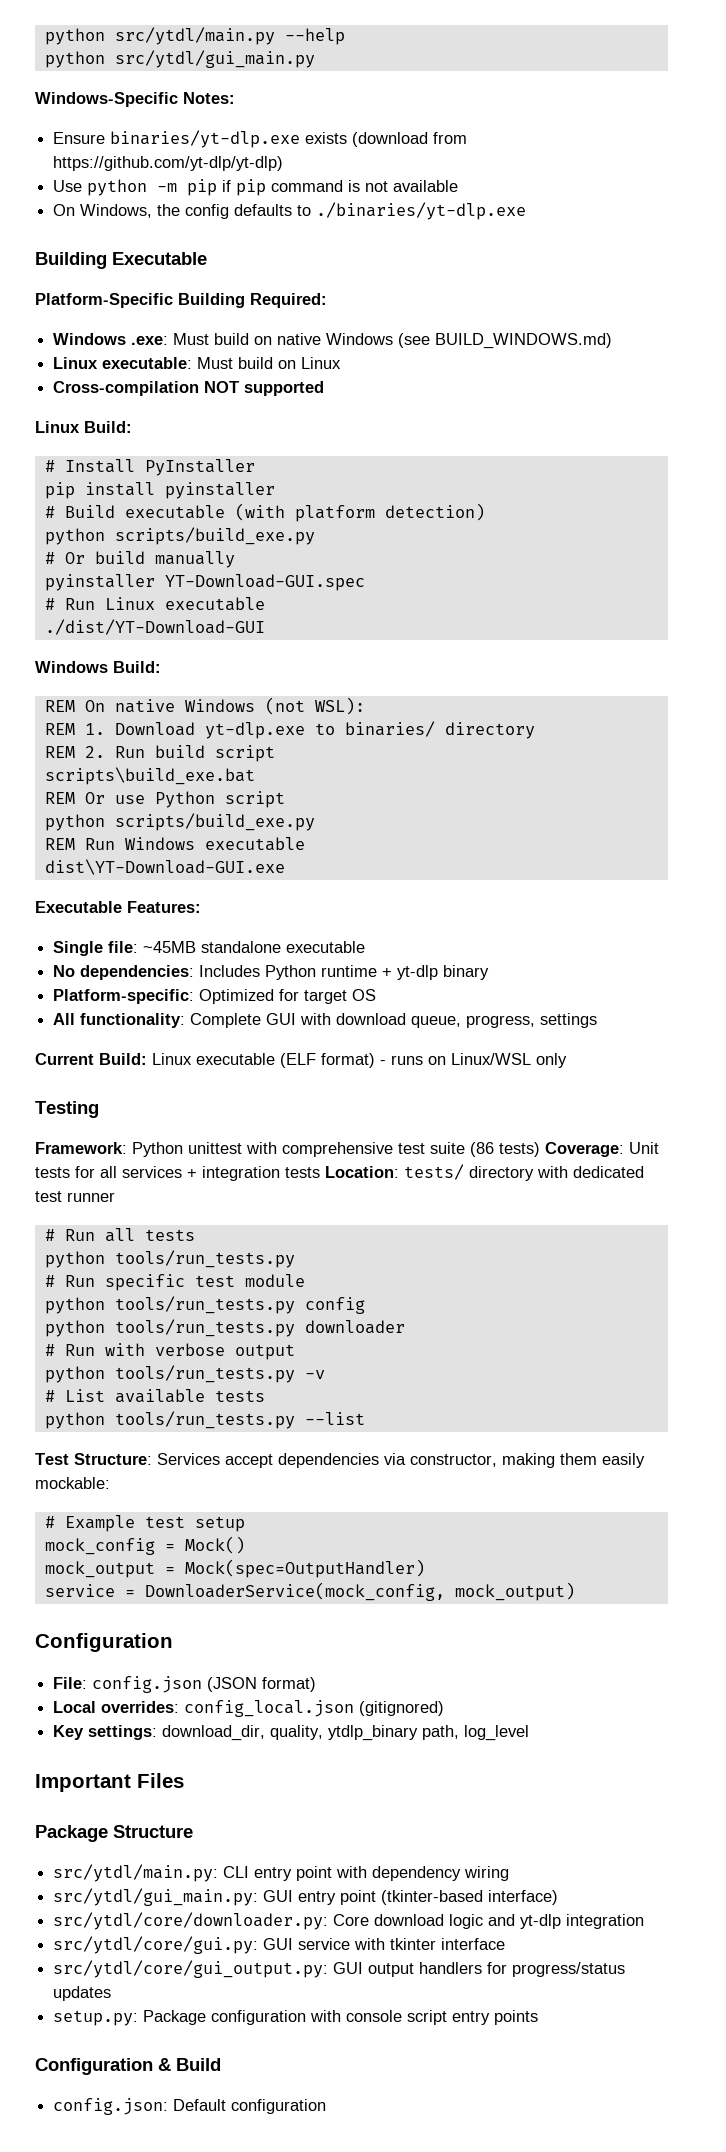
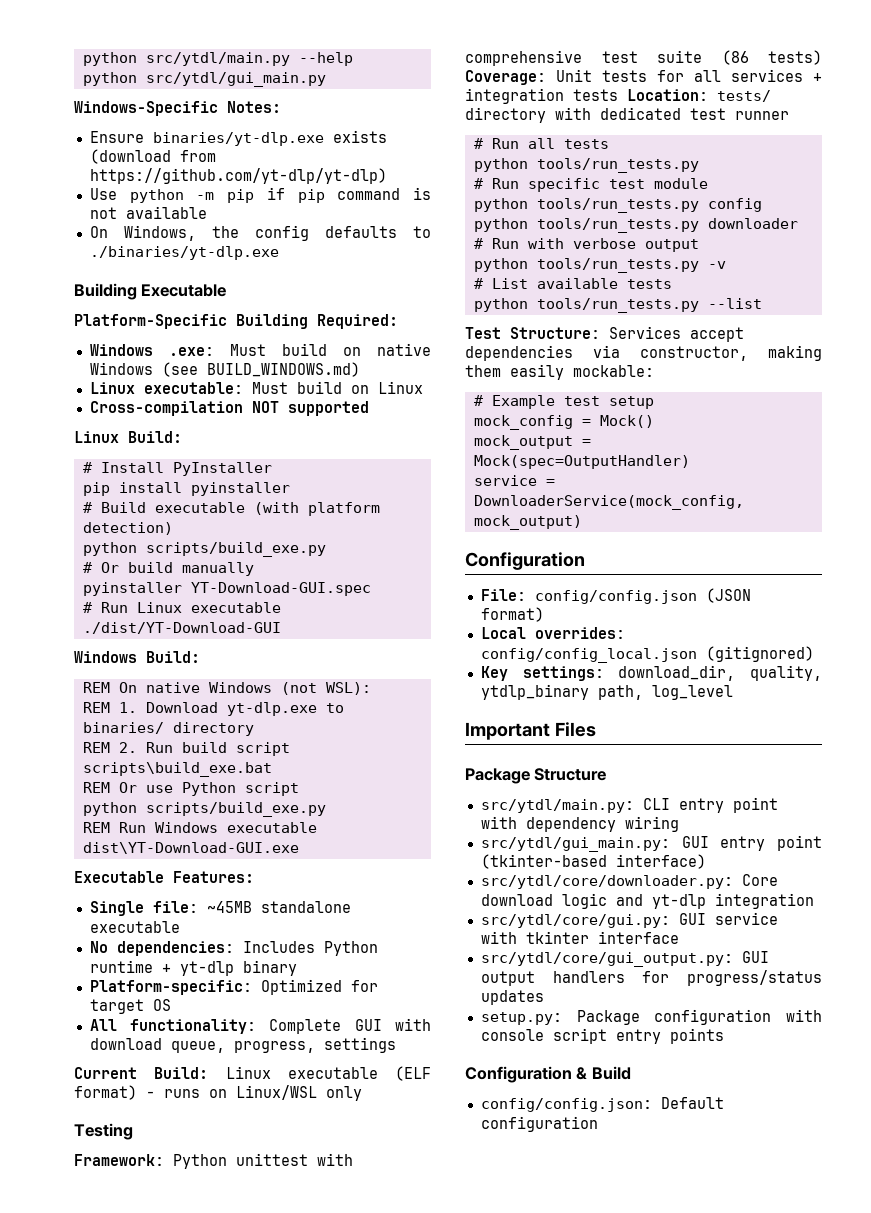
- File: config.json (JSON format)
+ File: config/config.json (JSON format)
- Local overrides: config_local.json (gitignored)
+ Local overrides: config/config_local.json (gitignored)
- config.json: Default configuration
+ config/config.json: Default configuration

